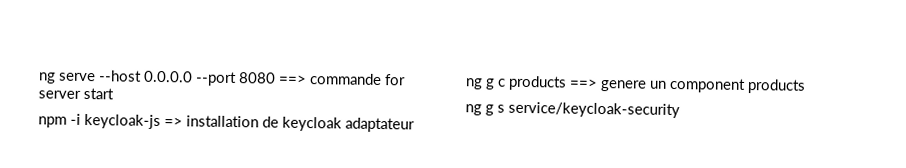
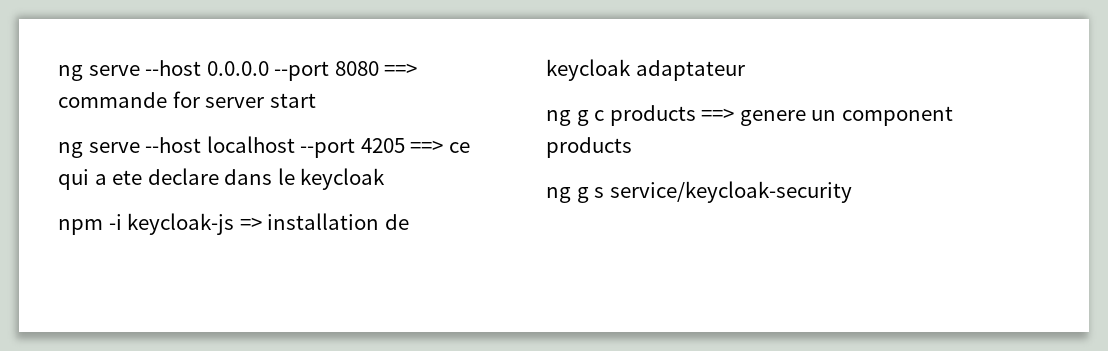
+ ng serve --host localhost --port 4205 ==> ce qui a ete declare dans le keycloak

